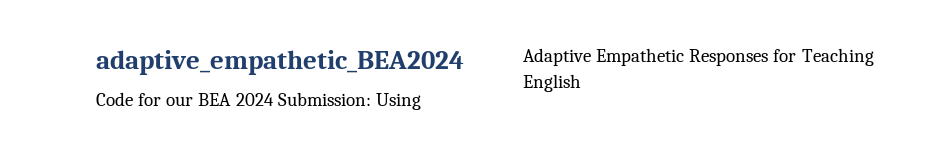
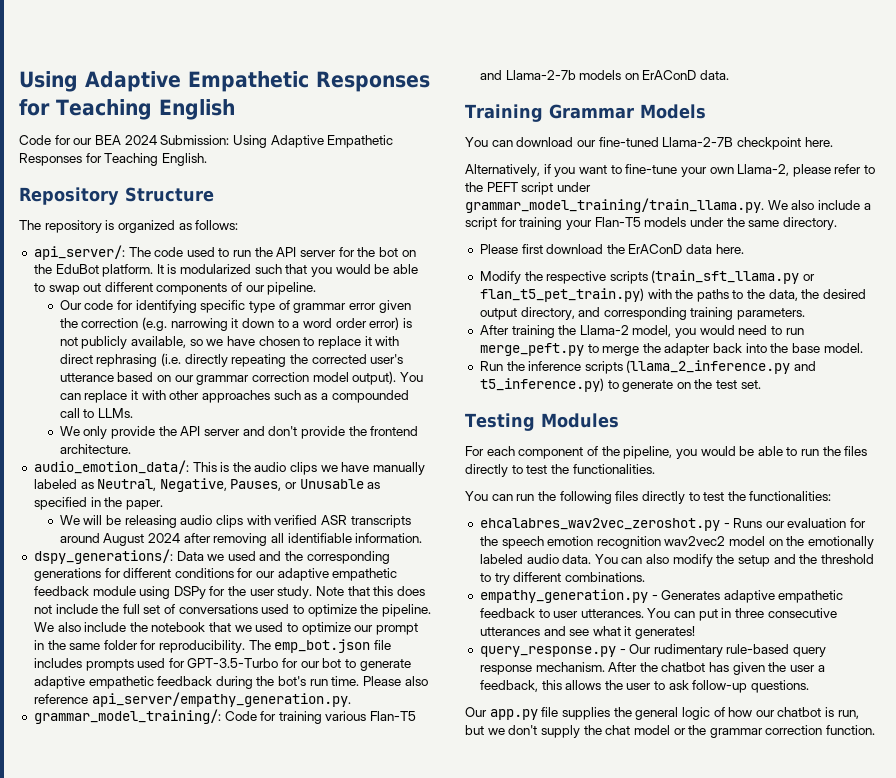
- adaptive_empathetic_BEA2024
+ Using Adaptive Empathetic Responses for Teaching English
- Code for our BEA 2024 Submission: Using Adaptive Empathetic Responses for Teaching English
+ Code for our BEA 2024 Submission: Using Adaptive Empathetic Responses for Teaching English.
+ Repository Structure
+ The repository is organized as follows:
+ api_server/: The code used to run the API server for the bot on the EduBot platform. It is modularized such that you would be able to swap out different components of our pipeline.
+ Our code for identifying specific type of grammar error given the correction (e.g. narrowing it down to a word order error) is not publicly available, so we have chosen to replace it with direct rephrasing (i.e. directly repeating the corrected user's utterance based on our grammar correction model output). You can replace it with other approaches such as a compounded call to LLMs.
+ We only provide the API server and don't provide the frontend architecture.
+ audio_emotion_data/: This is the audio clips we have manually labeled as Neutral, Negative, Pauses, or Unusable as specified in the paper.
+ We will be releasing audio clips with verified ASR transcripts around August 2024 after removing all identifiable information.
+ dspy_generations/: Data we used and the corresponding generations for different conditions for our adaptive empathetic feedback module using DSPy for the user study. Note that this does not include the full set of conversations used to optimize the pipeline. We also include the notebook that we used to optimize our prompt in the same folder for reproducibility. The emp_bot.json file includes prompts used for GPT-3.5-Turbo for our bot to generate adaptive empathetic feedback during the bot's run time. Please also reference api_server/empathy_generation.py.
+ grammar_model_training/: Code for training various Flan-T5 and Llama-2-7b models on ErAConD data.
+ Training Grammar Models
+ You can download our fine-tuned Llama-2-7B checkpoint here.
+ Alternatively, if you want to fine-tune your own Llama-2, please refer to the PEFT script under grammar_model_training/train_llama.py. We also include a script for training your Flan-T5 models under the same directory.
+ Please first download the ErAConD data here.
+ Modify the respective scripts (train_sft_llama.py or flan_t5_pet_train.py) with the paths to the data, the desired output directory, and corresponding training parameters.
+ After training the Llama-2 model, you would need to run merge_peft.py to merge the adapter back into the base model.
+ Run the inference scripts (llama_2_inference.py and t5_inference.py) to generate on the test set.
+ Testing Modules
+ For each component of the pipeline, you would be able to run the files directly to test the functionalities.
+ You can run the following files directly to test the functionalities:
+ ehcalabres_wav2vec_zeroshot.py - Runs our evaluation for the speech emotion recognition wav2vec2 model on the emotionally labeled audio data. You can also modify the setup and the threshold to try different combinations.
+ empathy_generation.py - Generates adaptive empathetic feedback to user utterances. You can put in three consecutive utterances and see what it generates!
+ query_response.py - Our rudimentary rule-based query response mechanism. After the chatbot has given the user a feedback, this allows the user to ask follow-up questions.
+ Our app.py file supplies the general logic of how our chatbot is run, but we don't supply the chat model or the grammar correction function.

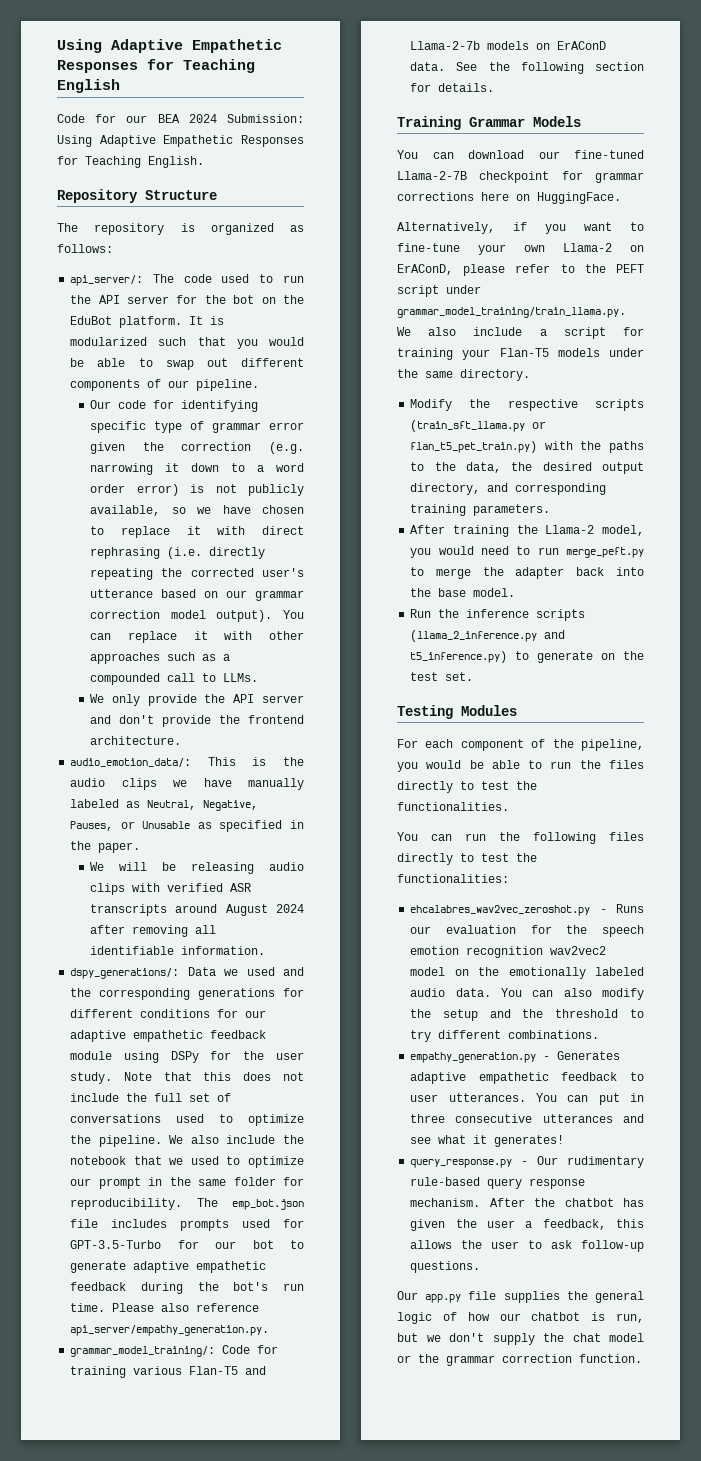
+ See the following section for details.
- You can download our fine-tuned Llama-2-7B checkpoint here.
+ You can download our fine-tuned Llama-2-7B checkpoint for grammar corrections here on HuggingFace.
- Alternatively, if you want to fine-tune your own Llama-2, please refer to the PEFT script under grammar_model_training/train_llama.py. We also include a script for training your Flan-T5 models under the same directory.
+ Alternatively, if you want to fine-tune your own Llama-2 on ErAConD, please refer to the PEFT script under grammar_model_training/train_llama.py. We also include a script for training your Flan-T5 models under the same directory.
- Please first download the ErAConD data here.

